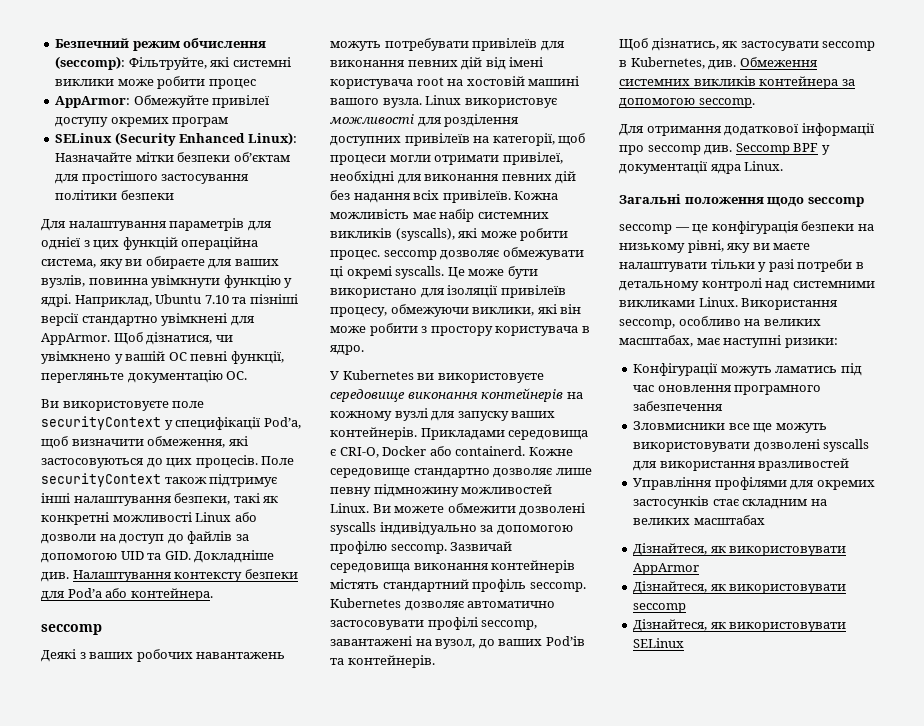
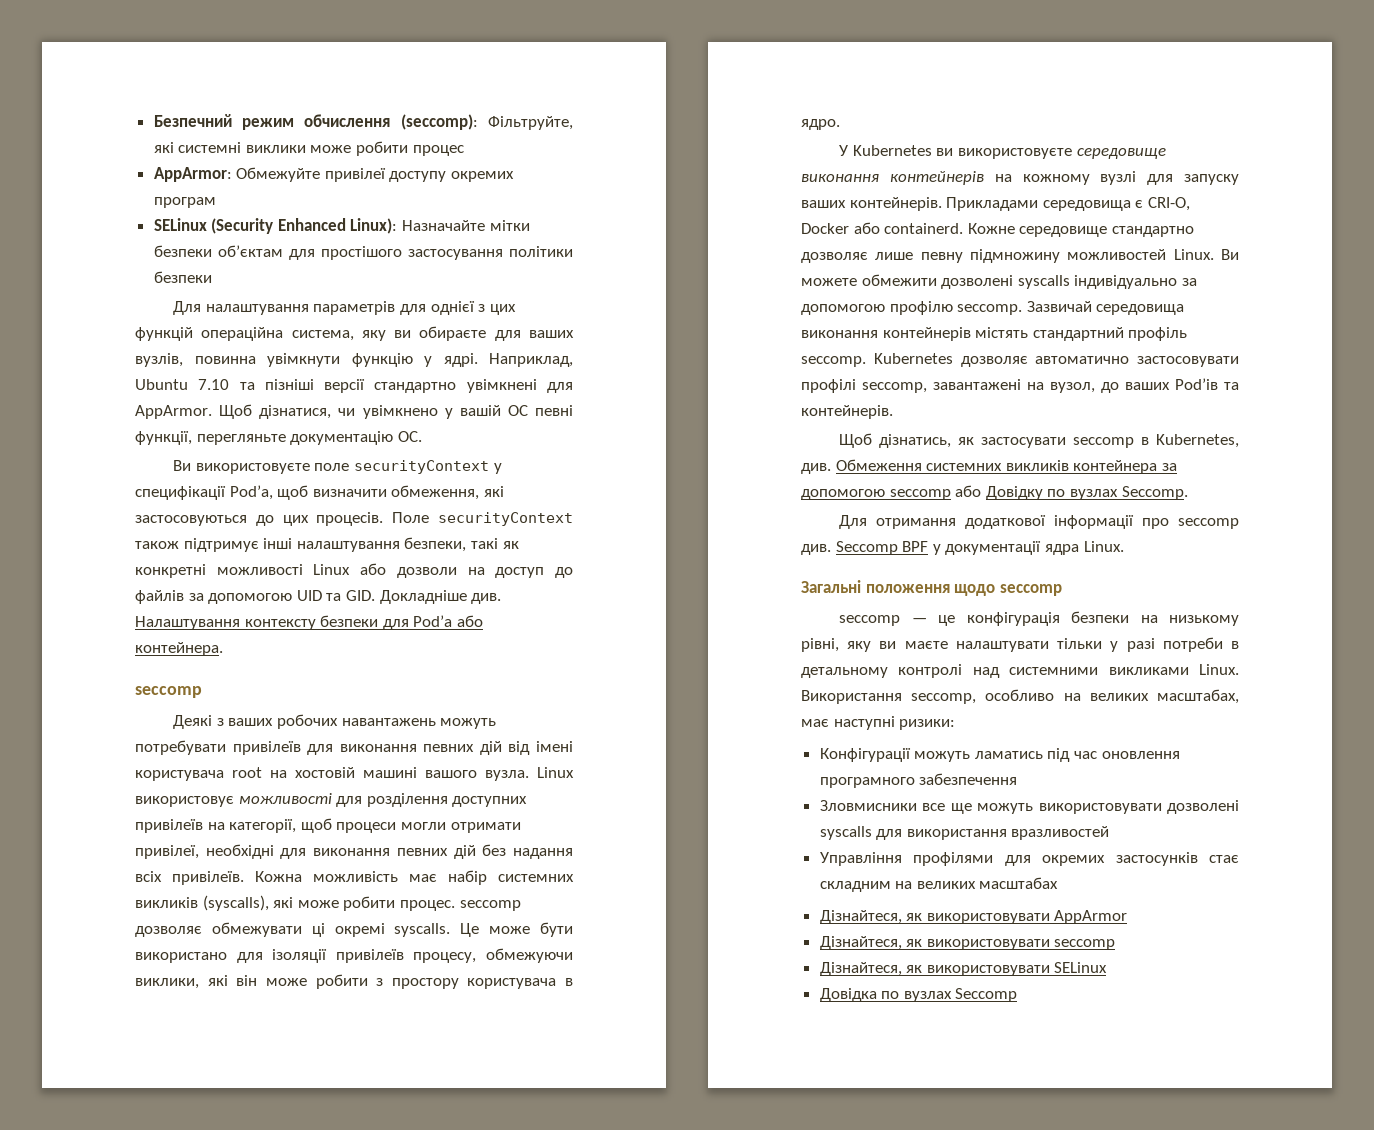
- Обмеження системних викликів контейнера за допомогою seccomp.
+ Обмеження системних викликів контейнера за допомогою seccomp або Довідку по вузлах Seccomp.
+ Довідка по вузлах Seccomp

